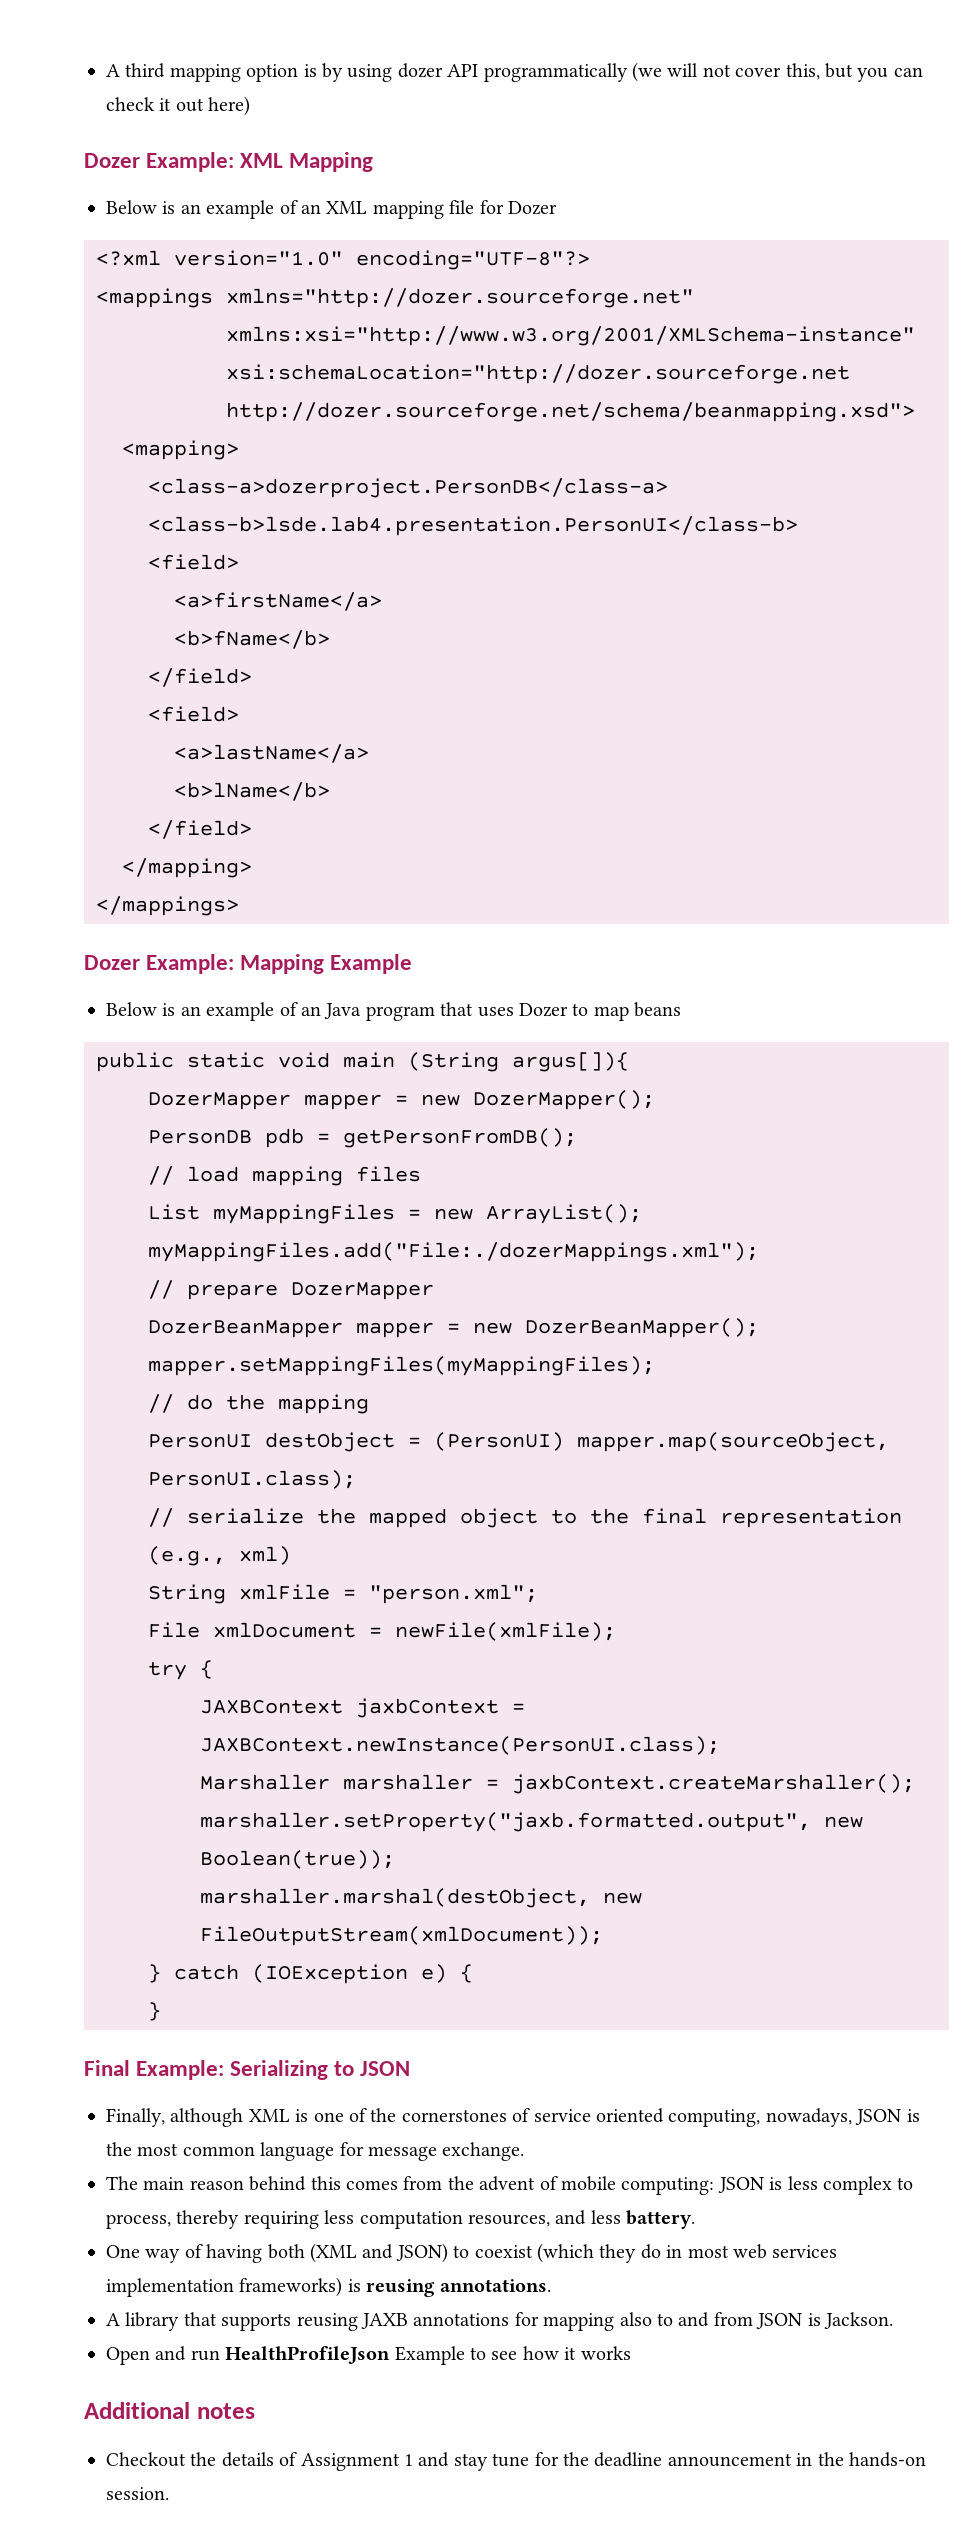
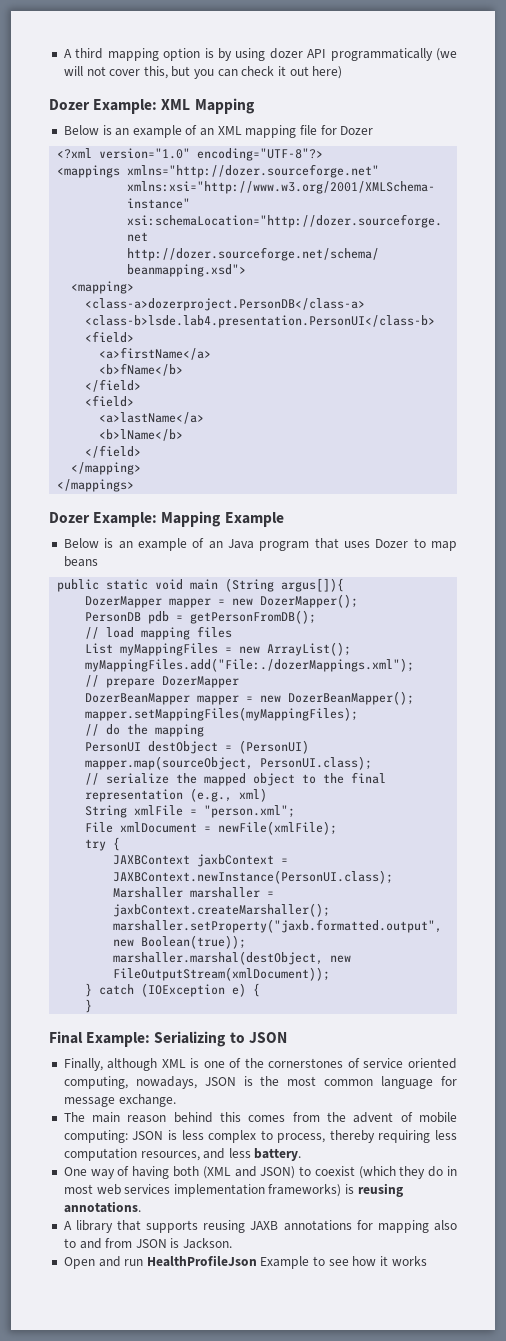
- Additional notes
- Checkout the details of Assignment 1 and stay tune for the deadline announcement in the hands-on session.

